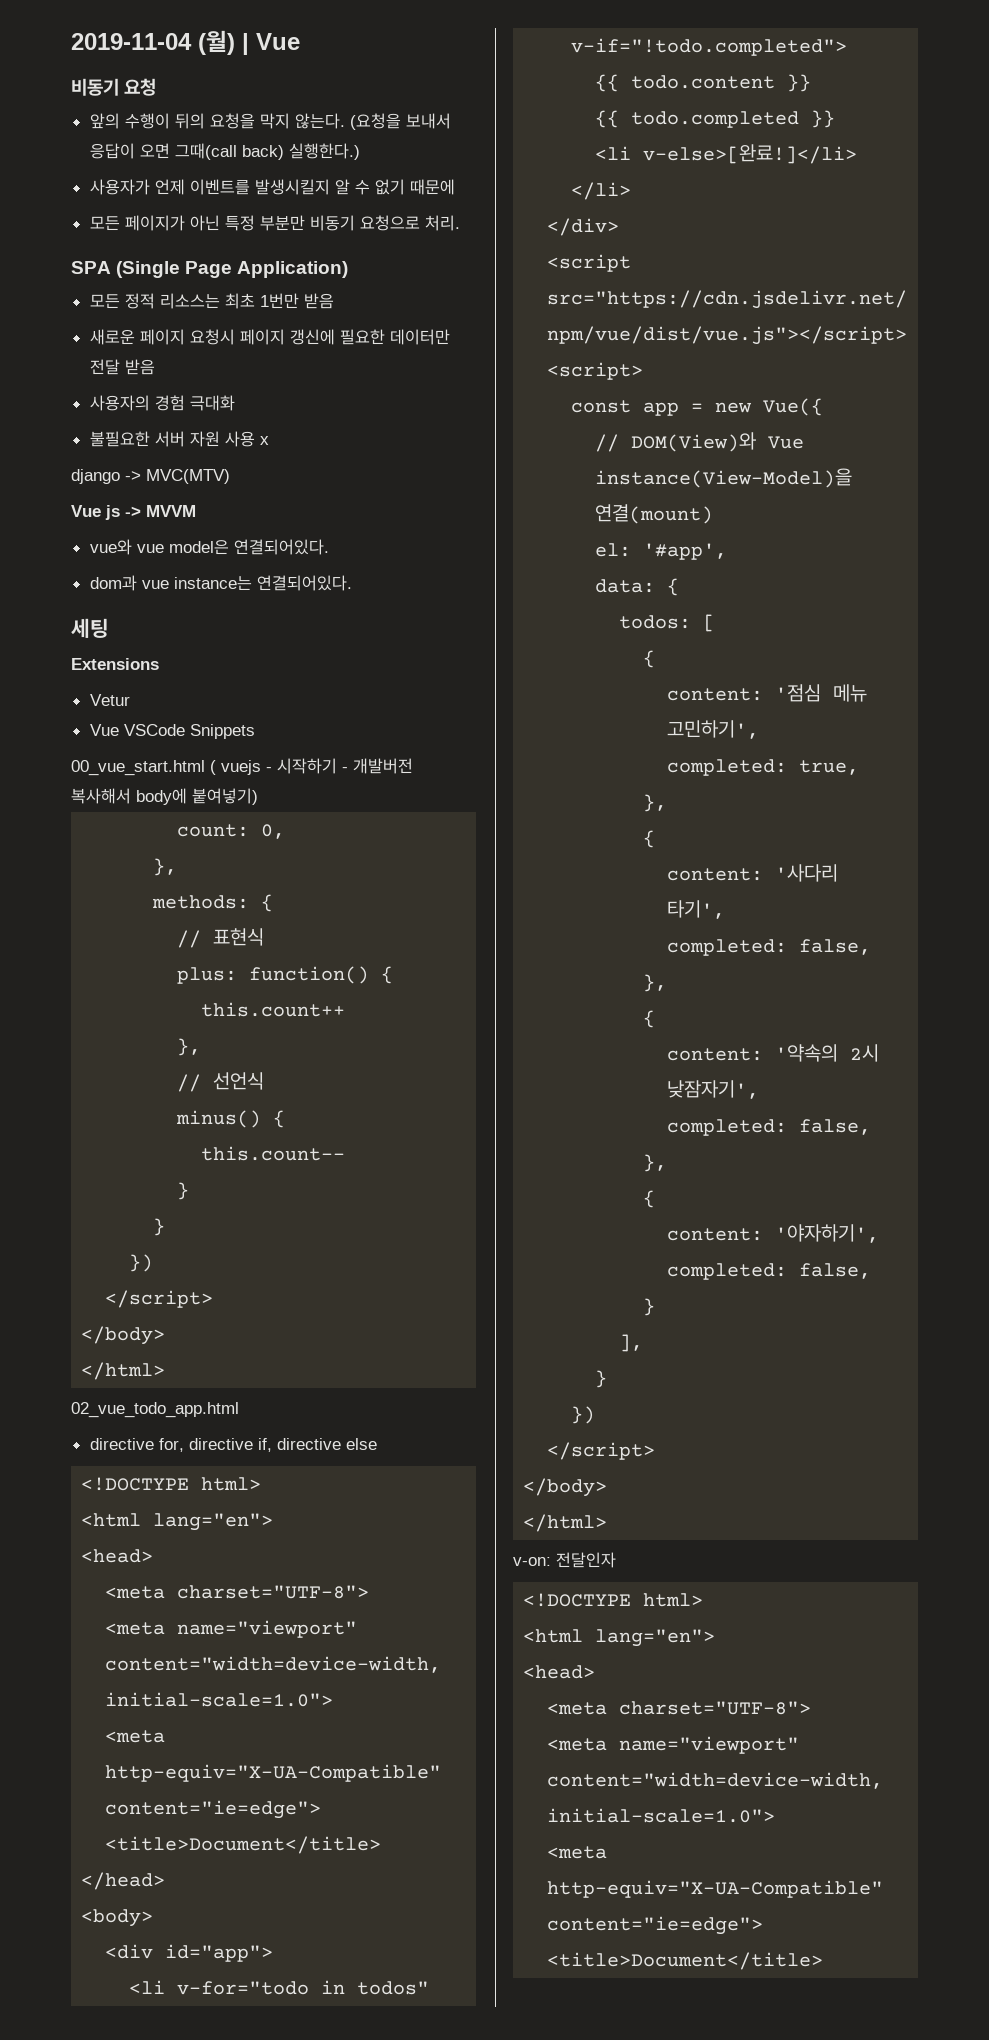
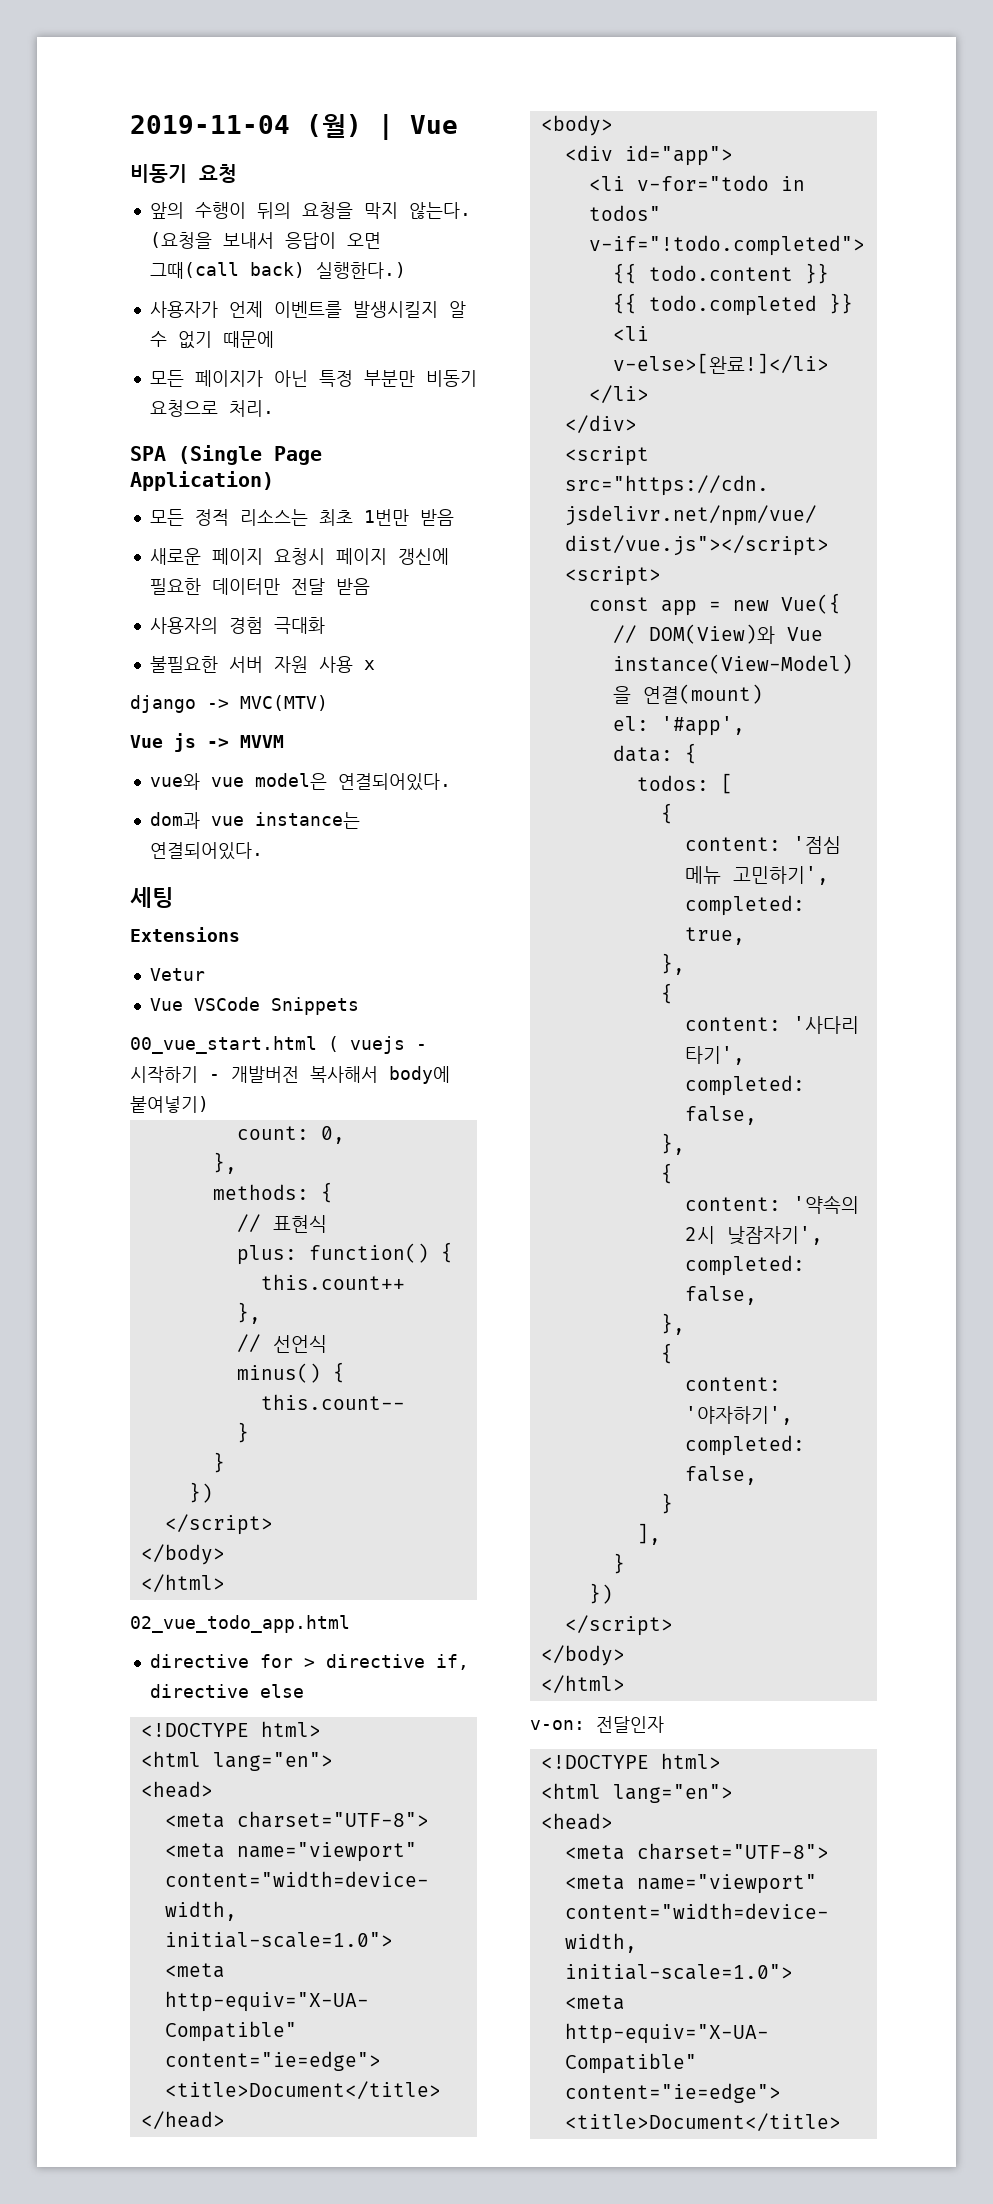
- directive for, directive if, directive else
+ directive for > directive if, directive else

